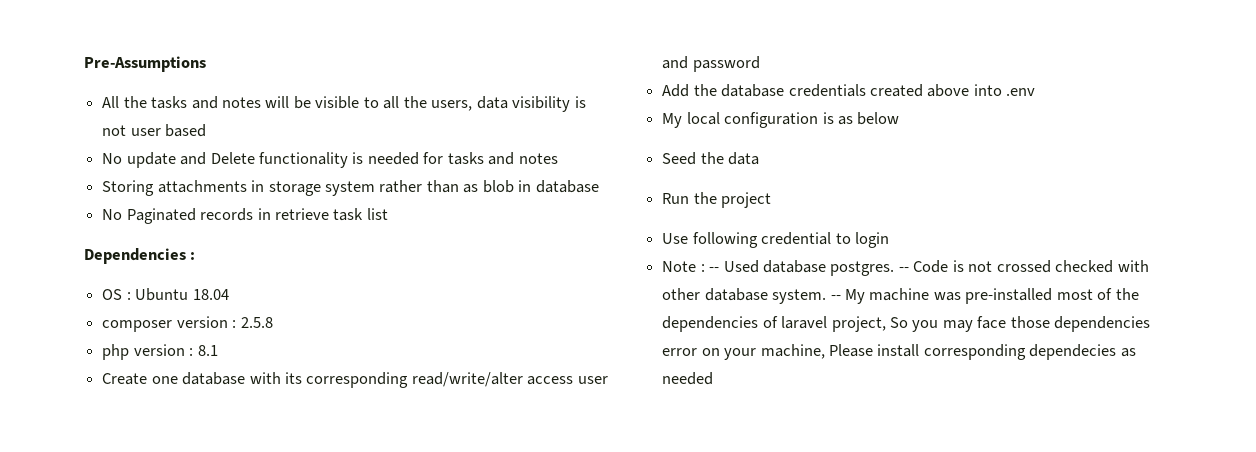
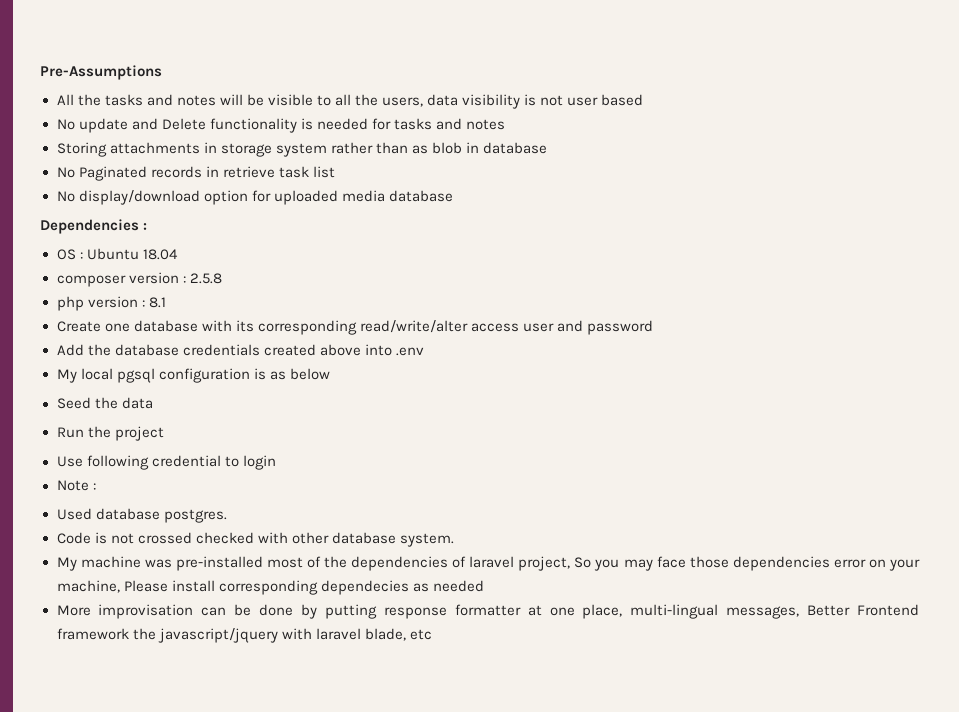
+ No display/download option for uploaded media database
- My local configuration is as below
+ My local pgsql configuration is as below
- Note : -- Used database postgres. -- Code is not crossed checked with other database system. -- My machine was pre-installed most of the dependencies of laravel project, So you may face those dependencies error on your machine, Please install corresponding dependecies as needed
+ Note :
+ Used database postgres.
+ Code is not crossed checked with other database system.
+ My machine was pre-installed most of the dependencies of laravel project, So you may face those dependencies error on your machine, Please install corresponding dependecies as needed
+ More improvisation can be done by putting response formatter at one place, multi-lingual messages, Better Frontend framework the javascript/jquery with laravel blade, etc

